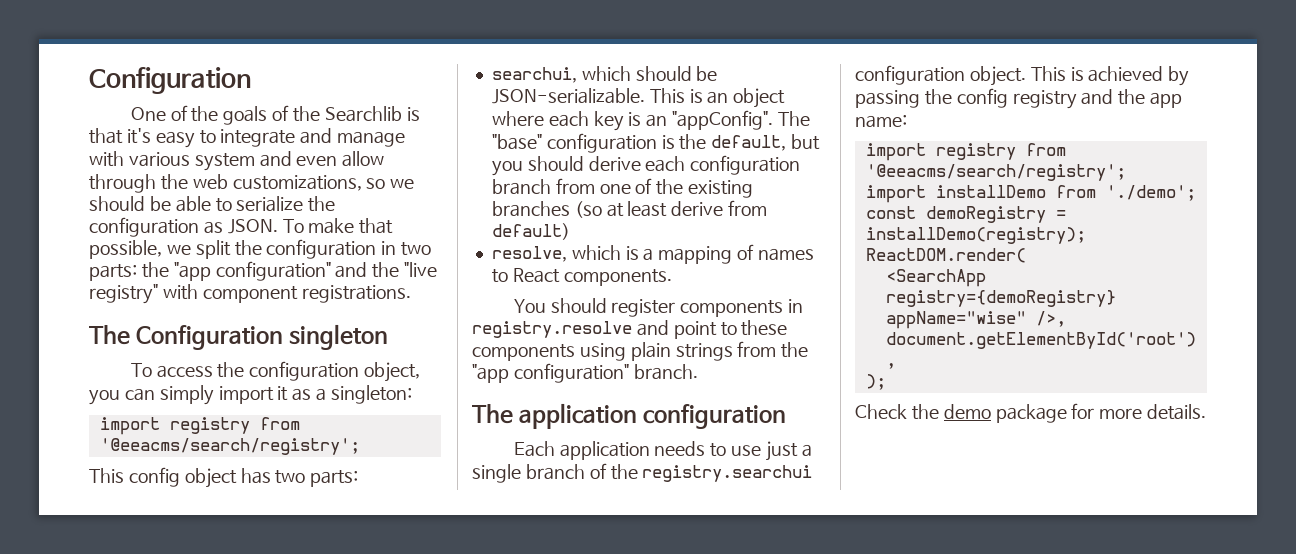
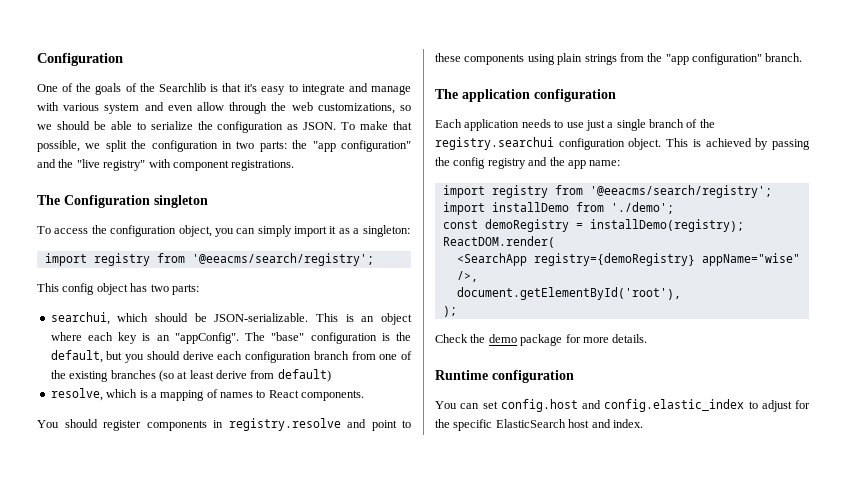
+ Runtime configuration
+ You can set config.host and config.elastic_index to adjust for the specific ElasticSearch host and index.

